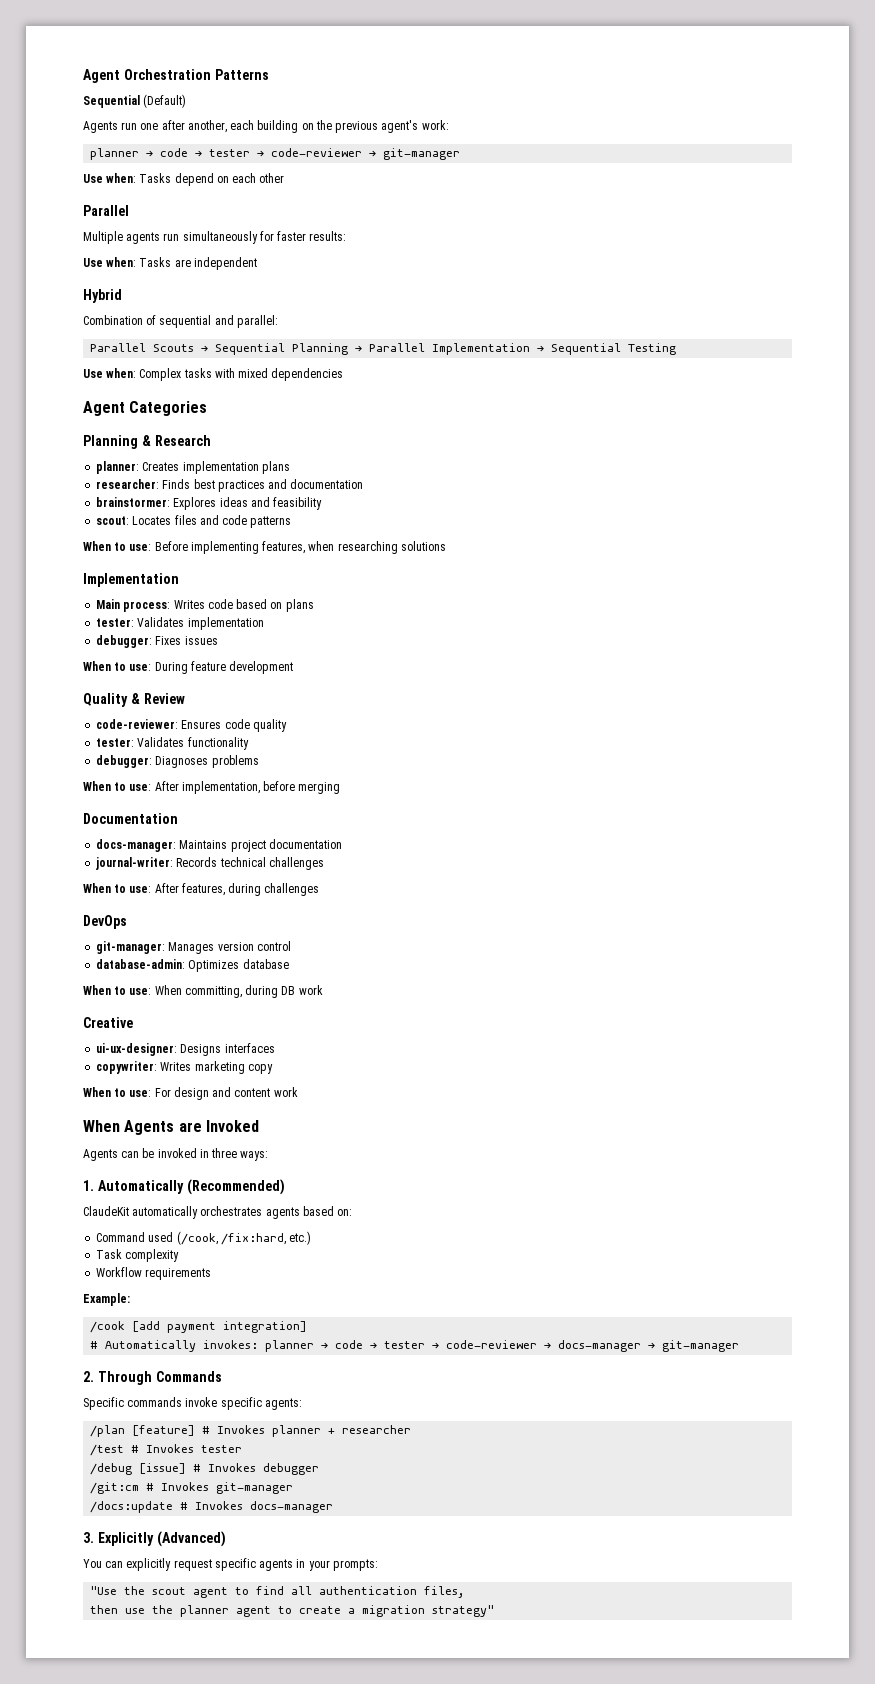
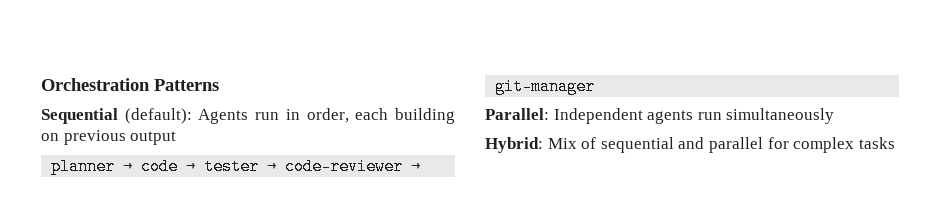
- Agent Orchestration Patterns
+ Orchestration Patterns
- Sequential (Default)
- Agents run one after another, each building on the previous agent's work:
+ Sequential (default): Agents run in order, each building on previous output
- Use when: Tasks depend on each other
- Parallel
- Multiple agents run simultaneously for faster results:
- Use when: Tasks are independent
- Hybrid
- Combination of sequential and parallel:
- Parallel Scouts → Sequential Planning → Parallel Implementation → Sequential Testing
- Use when: Complex tasks with mixed dependencies
- Agent Categories
- Planning & Research
- planner: Creates implementation plans
- researcher: Finds best practices and documentation
- brainstormer: Explores ideas and feasibility
- scout: Locates files and code patterns
- When to use: Before implementing features, when researching solutions
- Implementation
- Main process: Writes code based on plans
- tester: Validates implementation
- debugger: Fixes issues
- When to use: During feature development
- Quality & Review
- code-reviewer: Ensures code quality
- tester: Validates functionality
- debugger: Diagnoses problems
- When to use: After implementation, before merging
- Documentation
- docs-manager: Maintains project documentation
- journal-writer: Records technical challenges
- When to use: After features, during challenges
- DevOps
- git-manager: Manages version control
- database-admin: Optimizes database
- When to use: When committing, during DB work
- Creative
- ui-ux-designer: Designs interfaces
- copywriter: Writes marketing copy
- When to use: For design and content work
- When Agents are Invoked
- Agents can be invoked in three ways:
- 1. Automatically (Recommended)
- ClaudeKit automatically orchestrates agents based on:
- Command used (/cook, /fix:hard, etc.)
- Task complexity
- Workflow requirements
- Example:
- /cook [add payment integration]
- # Automatically invokes: planner → code → tester → code-reviewer → docs-manager → git-manager
- 2. Through Commands
- Specific commands invoke specific agents:
- /plan [feature] # Invokes planner + researcher
- /test # Invokes tester
- /debug [issue] # Invokes debugger
- /git:cm # Invokes git-manager
- /docs:update # Invokes docs-manager
- 3. Explicitly (Advanced)
- You can explicitly request specific agents in your prompts:
- "Use the scout agent to find all authentication files,
- then use the planner agent to create a migration strategy"
+ Parallel: Independent agents run simultaneously
+ Hybrid: Mix of sequential and parallel for complex tasks

